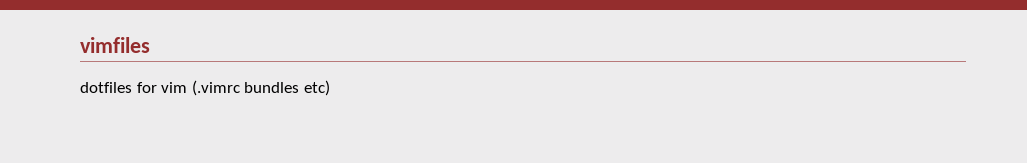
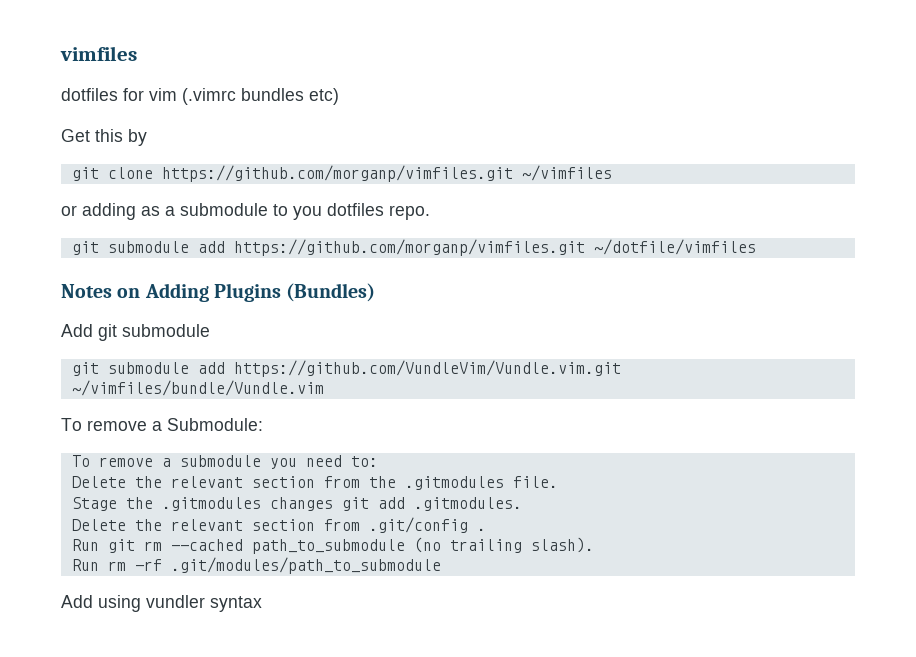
+ Get this by
+ git clone https://github.com/morganp/vimfiles.git ~/vimfiles
+ or adding as a submodule to you dotfiles repo.
+ git submodule add https://github.com/morganp/vimfiles.git ~/dotfile/vimfiles
+ Notes on Adding Plugins (Bundles)
+ Add git submodule
+ git submodule add https://github.com/VundleVim/Vundle.vim.git ~/vimfiles/bundle/Vundle.vim
+ To remove a Submodule:
+ To remove a submodule you need to:
+ Delete the relevant section from the .gitmodules file.
+ Stage the .gitmodules changes git add .gitmodules.
+ Delete the relevant section from .git/config .
+ Run git rm --cached path_to_submodule (no trailing slash).
+ Run rm -rf .git/modules/path_to_submodule
+ Add using vundler syntax

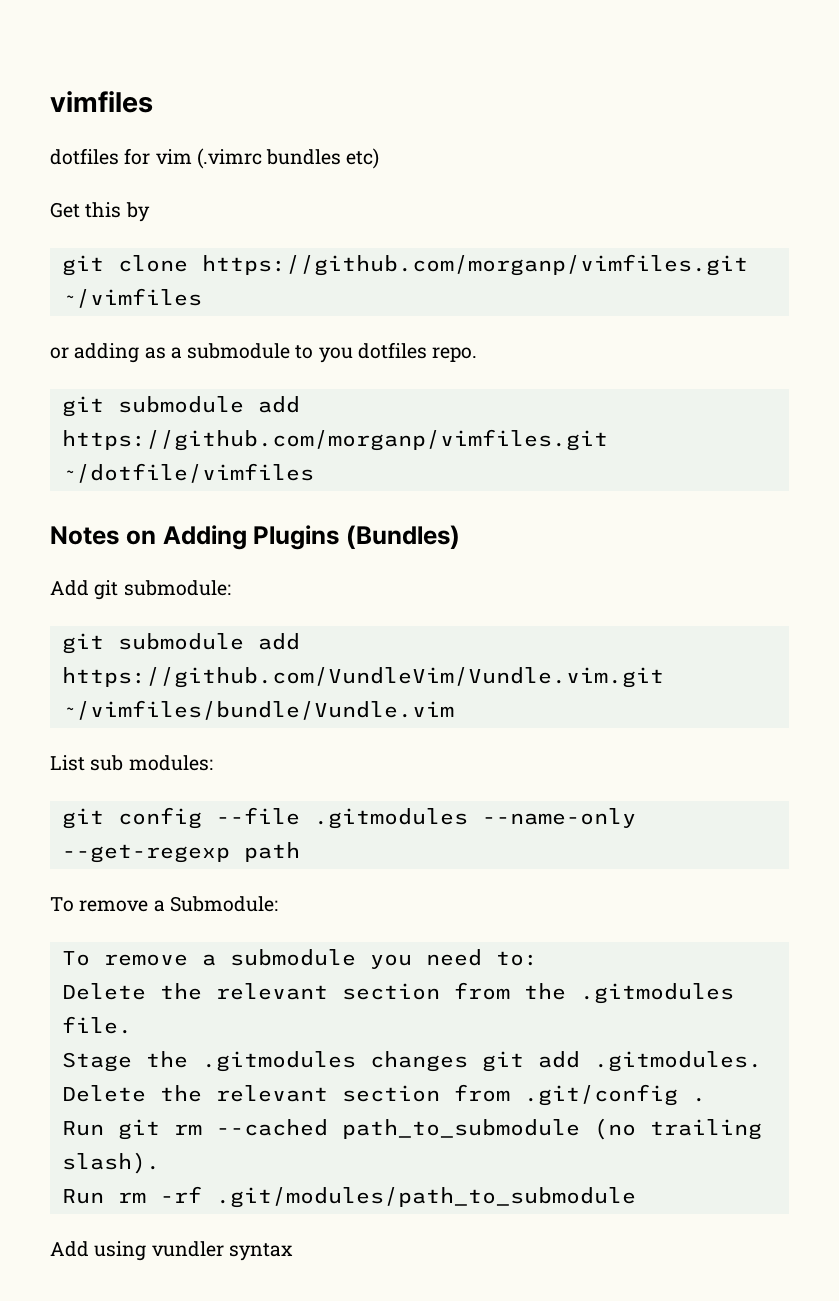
- Add git submodule
+ Add git submodule:
+ List sub modules:
+ git config --file .gitmodules --name-only --get-regexp path

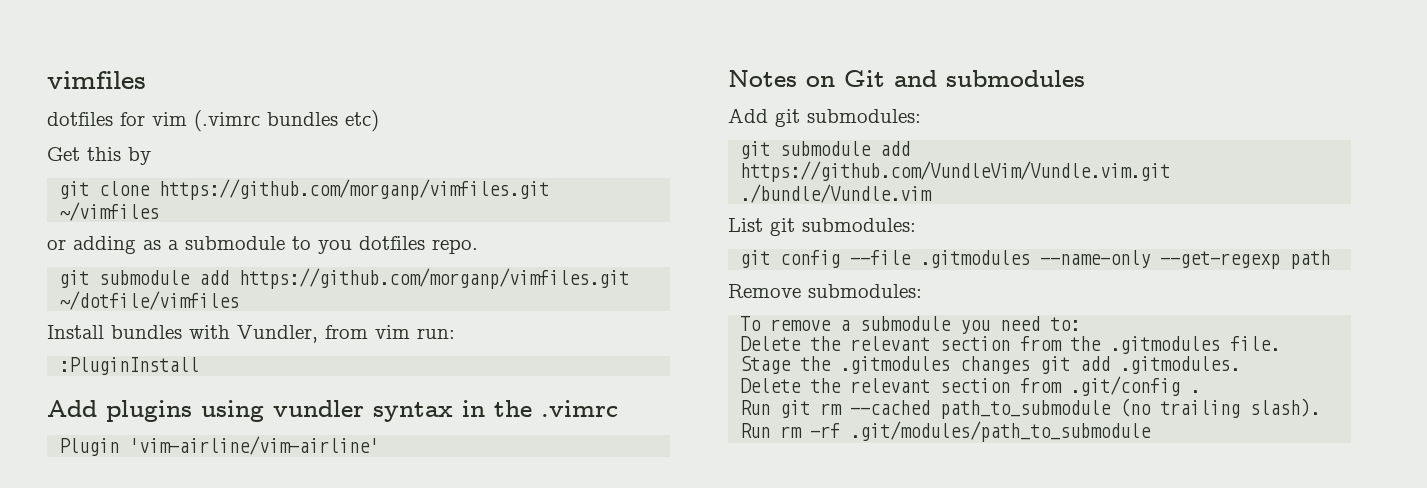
+ Install bundles with Vundler, from vim run:
+ :PluginInstall
+ Add plugins using vundler syntax in the .vimrc
+ Plugin 'vim-airline/vim-airline'
- Notes on Adding Plugins (Bundles)
+ Notes on Git and submodules
- Add git submodule:
+ Add git submodules:
- git submodule add https://github.com/VundleVim/Vundle.vim.git ~/vimfiles/bundle/Vundle.vim
+ git submodule add https://github.com/VundleVim/Vundle.vim.git ./bundle/Vundle.vim
- List sub modules:
+ List git submodules:
- To remove a Submodule:
+ Remove submodules:
- Add using vundler syntax

